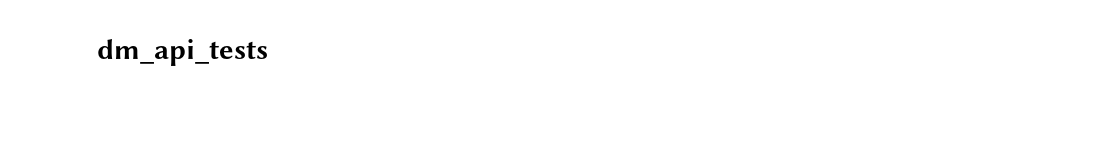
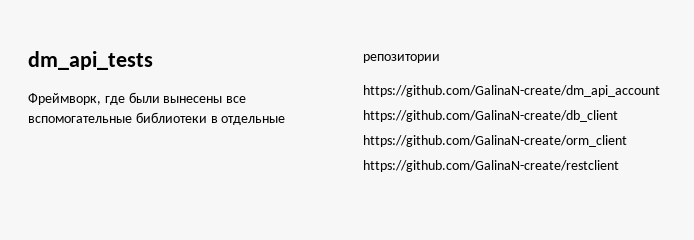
+ Фреймворк, где были вынесены все вспомогательные библиотеки в отдельные репозитории
+ https://github.com/GalinaN-create/dm_api_account
+ https://github.com/GalinaN-create/db_client
+ https://github.com/GalinaN-create/orm_client
+ https://github.com/GalinaN-create/restclient

